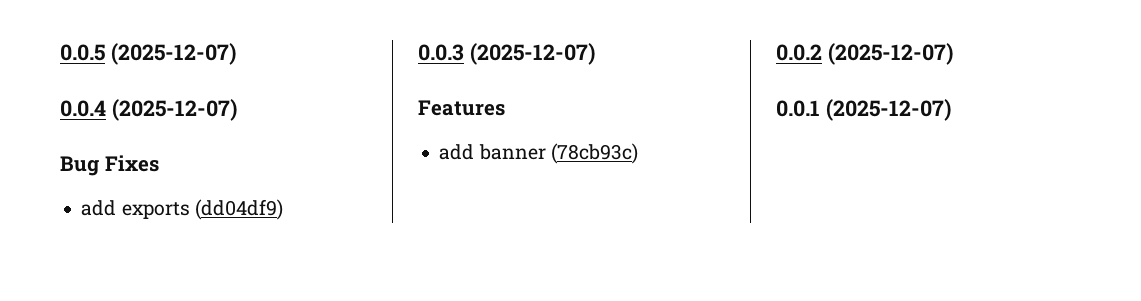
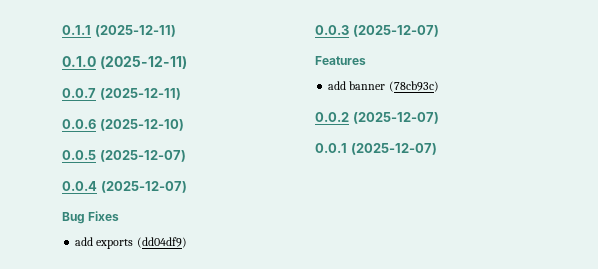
+ 0.1.1 (2025-12-11)
+ 0.1.0 (2025-12-11)
+ 0.0.7 (2025-12-11)
+ 0.0.6 (2025-12-10)

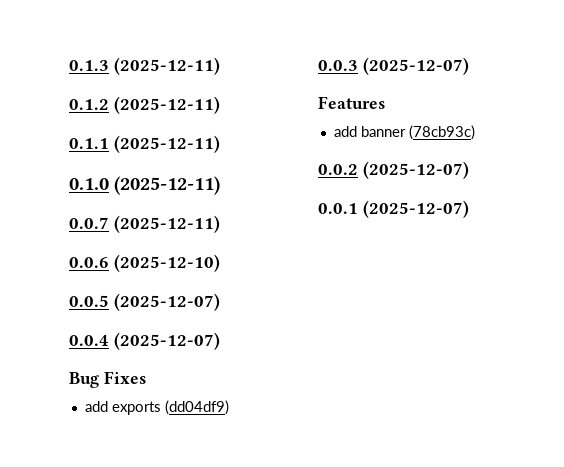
+ 0.1.3 (2025-12-11)
+ 0.1.2 (2025-12-11)

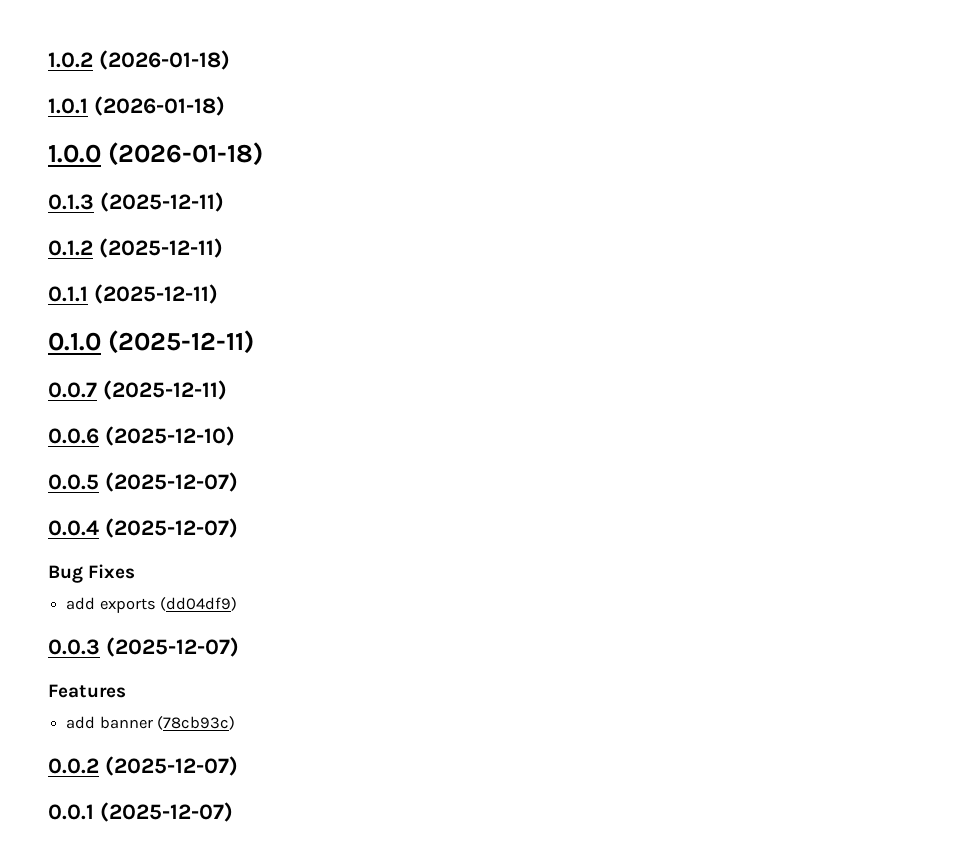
+ 1.0.2 (2026-01-18)
+ 1.0.1 (2026-01-18)
+ 1.0.0 (2026-01-18)

